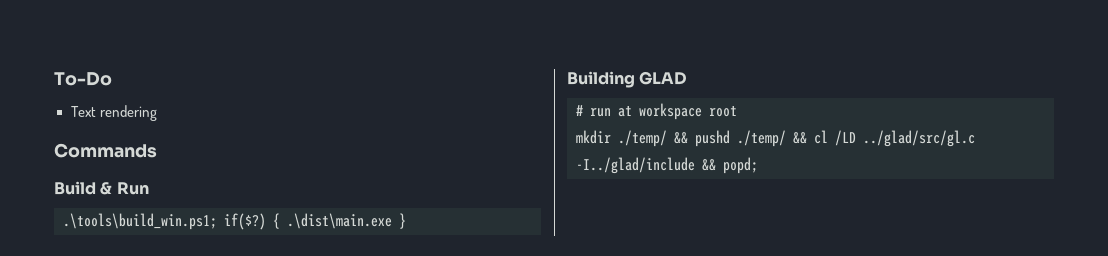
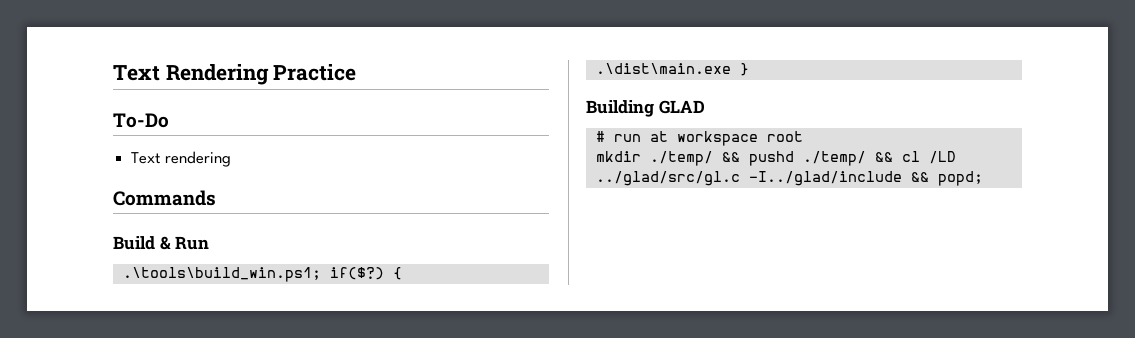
+ Text Rendering Practice

